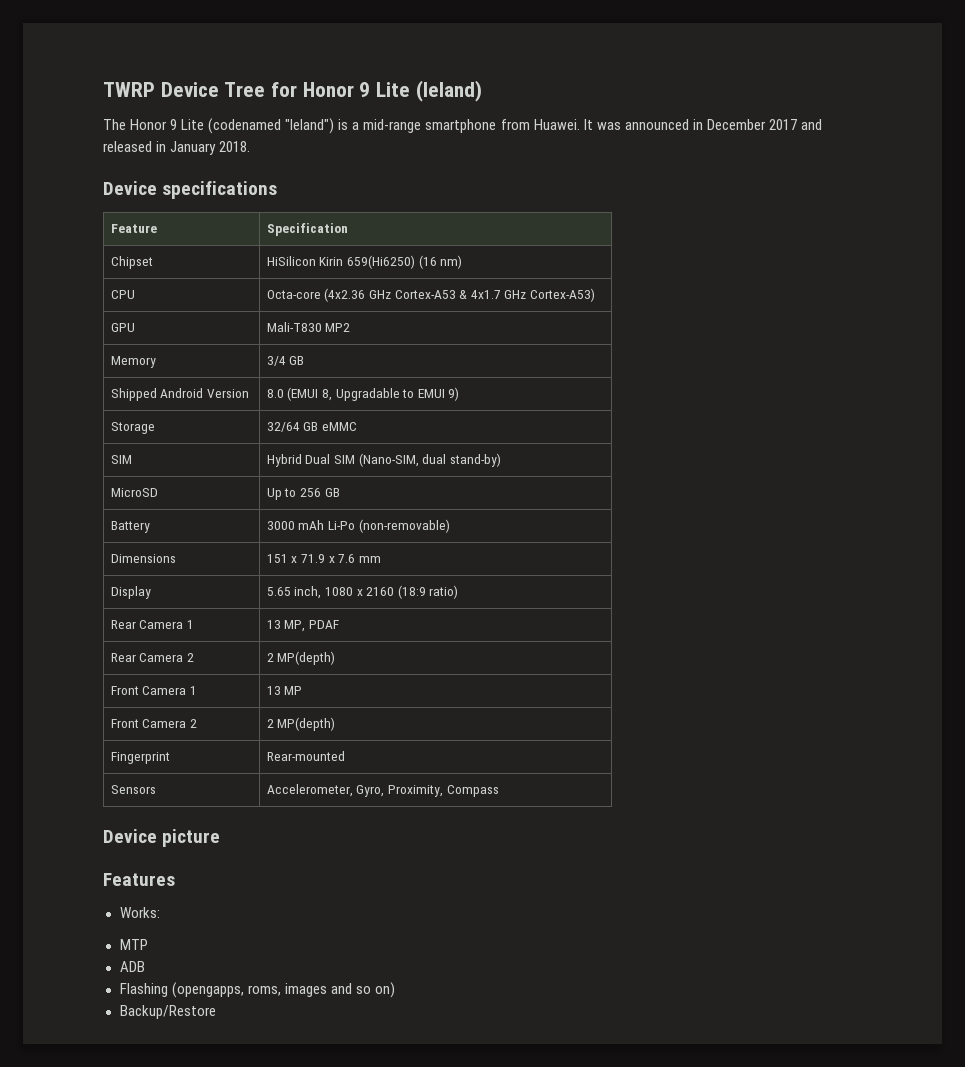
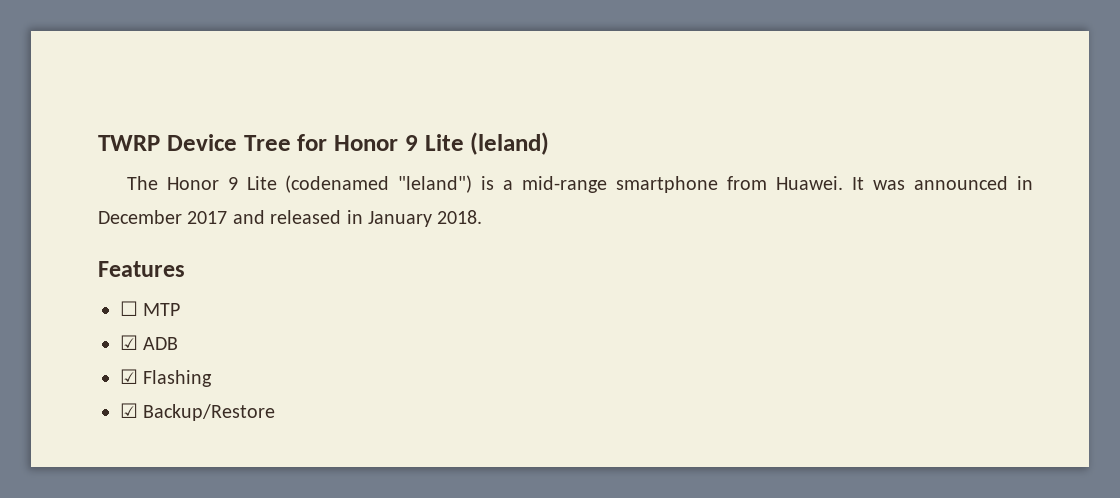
- Device specifications
- Feature | Specification
- Chipset | HiSilicon Kirin 659(Hi6250) (16 nm)
- CPU | Octa-core (4x2.36 GHz Cortex-A53 & 4x1.7 GHz Cortex-A53)
- GPU | Mali-T830 MP2
- Memory | 3/4 GB
- Shipped Android Version | 8.0 (EMUI 8, Upgradable to EMUI 9)
- Storage | 32/64 GB eMMC
- SIM | Hybrid Dual SIM (Nano-SIM, dual stand-by)
- MicroSD | Up to 256 GB
- Battery | 3000 mAh Li-Po (non-removable)
- Dimensions | 151 x 71.9 x 7.6 mm
- Display | 5.65 inch, 1080 x 2160 (18:9 ratio)
- Rear Camera 1 | 13 MP, PDAF
- Rear Camera 2 | 2 MP(depth)
- Front Camera 1 | 13 MP
- Front Camera 2 | 2 MP(depth)
- Fingerprint | Rear-mounted
- Sensors | Accelerometer, Gyro, Proximity, Compass
- Device picture
- Works:
- MTP
+ ☐ MTP
- ADB
+ ☑ ADB
- Flashing (opengapps, roms, images and so on)
- Backup/Restore
+ ☑ Flashing
+ ☑ Backup/Restore

